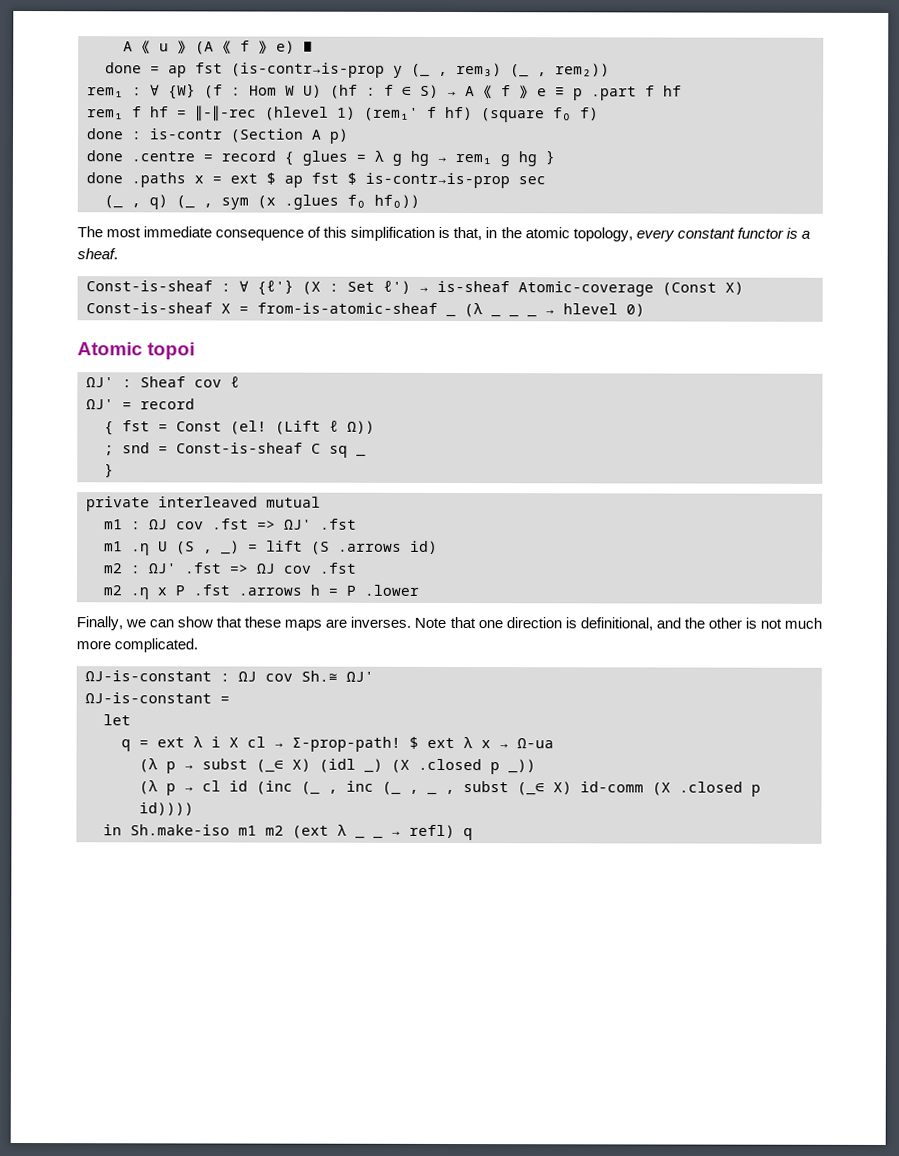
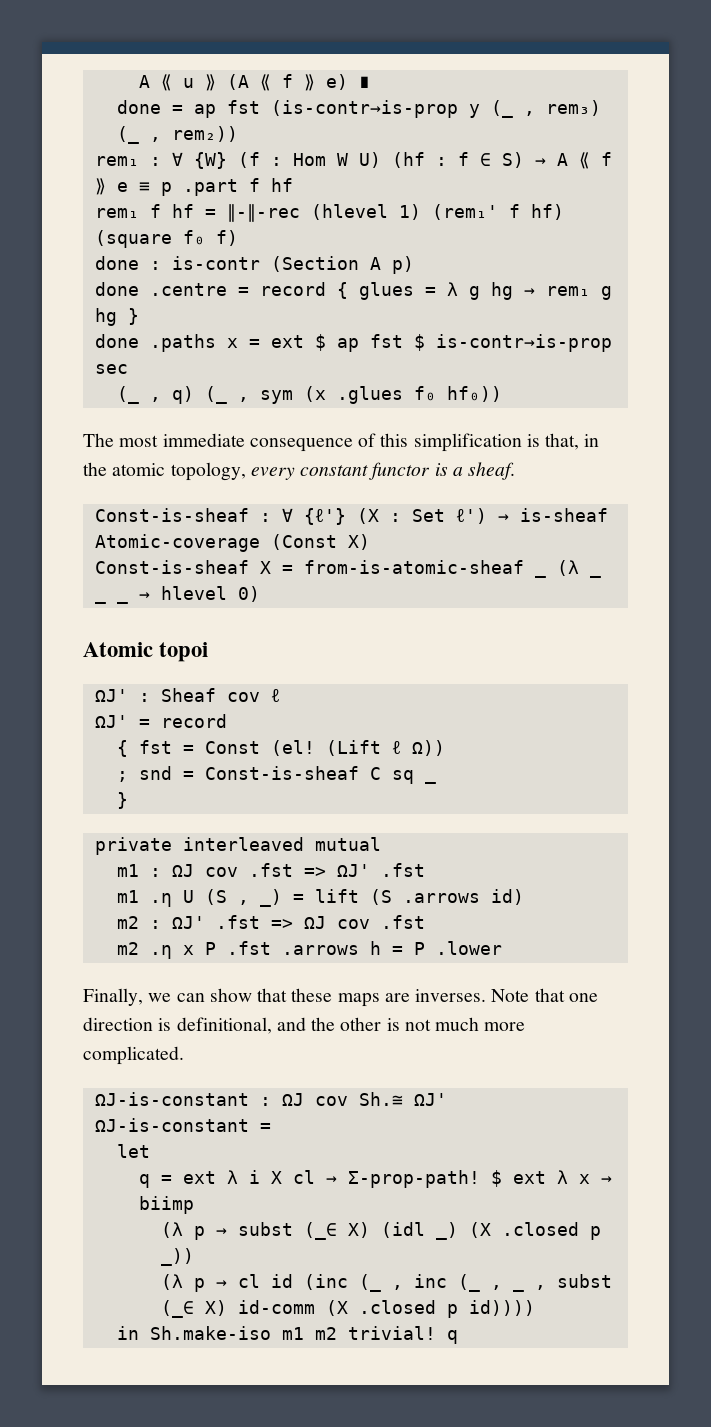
- $ ext λ x → Ω-ua
+ $ ext λ x → biimp
- in Sh.make-iso m1 m2 (ext λ _ _ → refl) q
+ in Sh.make-iso m1 m2 trivial! q

